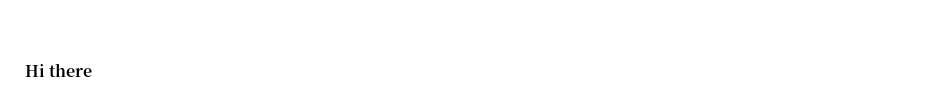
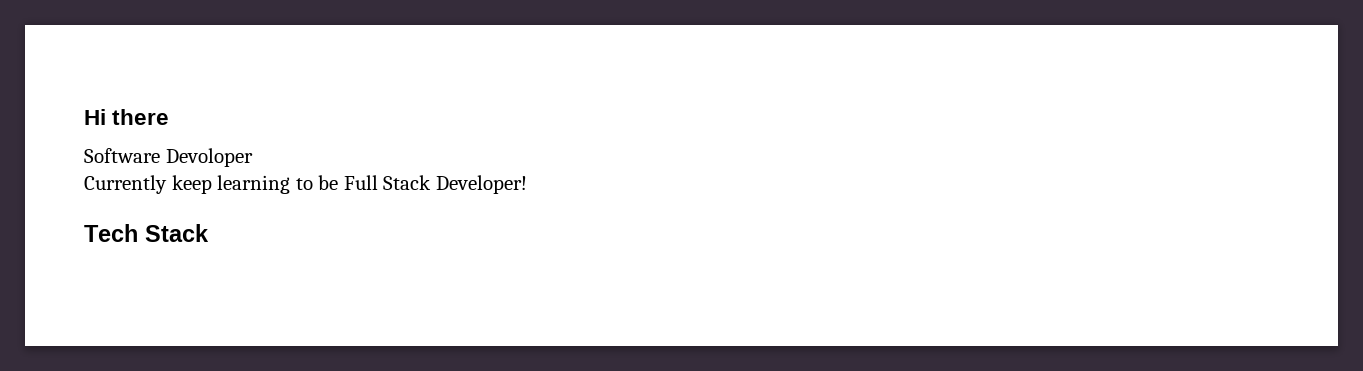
+ Software Devoloper
+ Currently keep learning to be Full Stack Developer!
+ Tech Stack

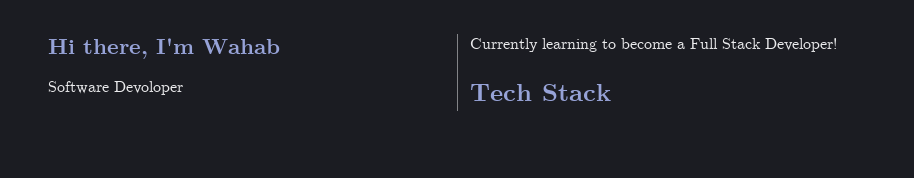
- Hi there
+ Hi there, I'm Wahab
- Currently keep learning to be Full Stack Developer!
+ Currently learning to become a Full Stack Developer!

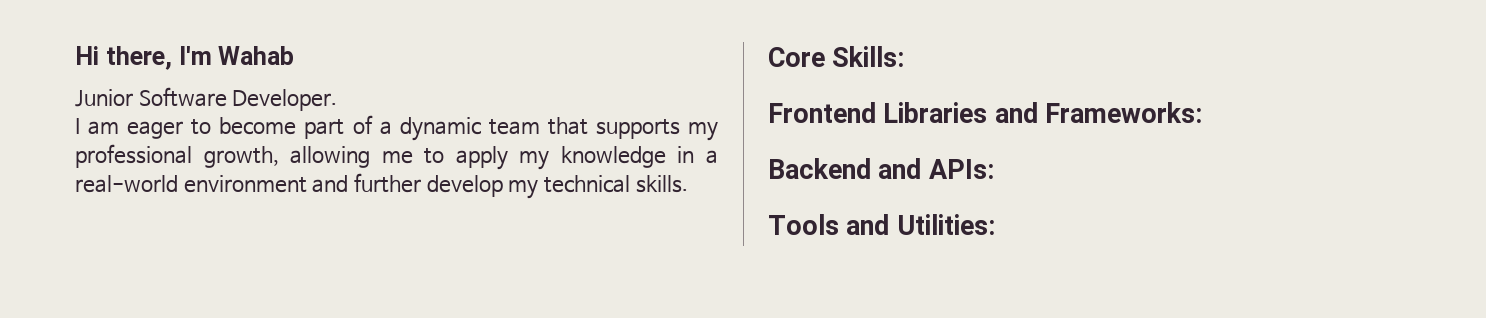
- Software Devoloper
- Currently learning to become a Full Stack Developer!
- Tech Stack
+ Junior Software Developer.
+ I am eager to become part of a dynamic team that supports my professional growth, allowing me to apply my knowledge in a real-world environment and further develop my technical skills.
+ Core Skills:
+ Frontend Libraries and Frameworks:
+ Backend and APIs:
+ Tools and Utilities:

